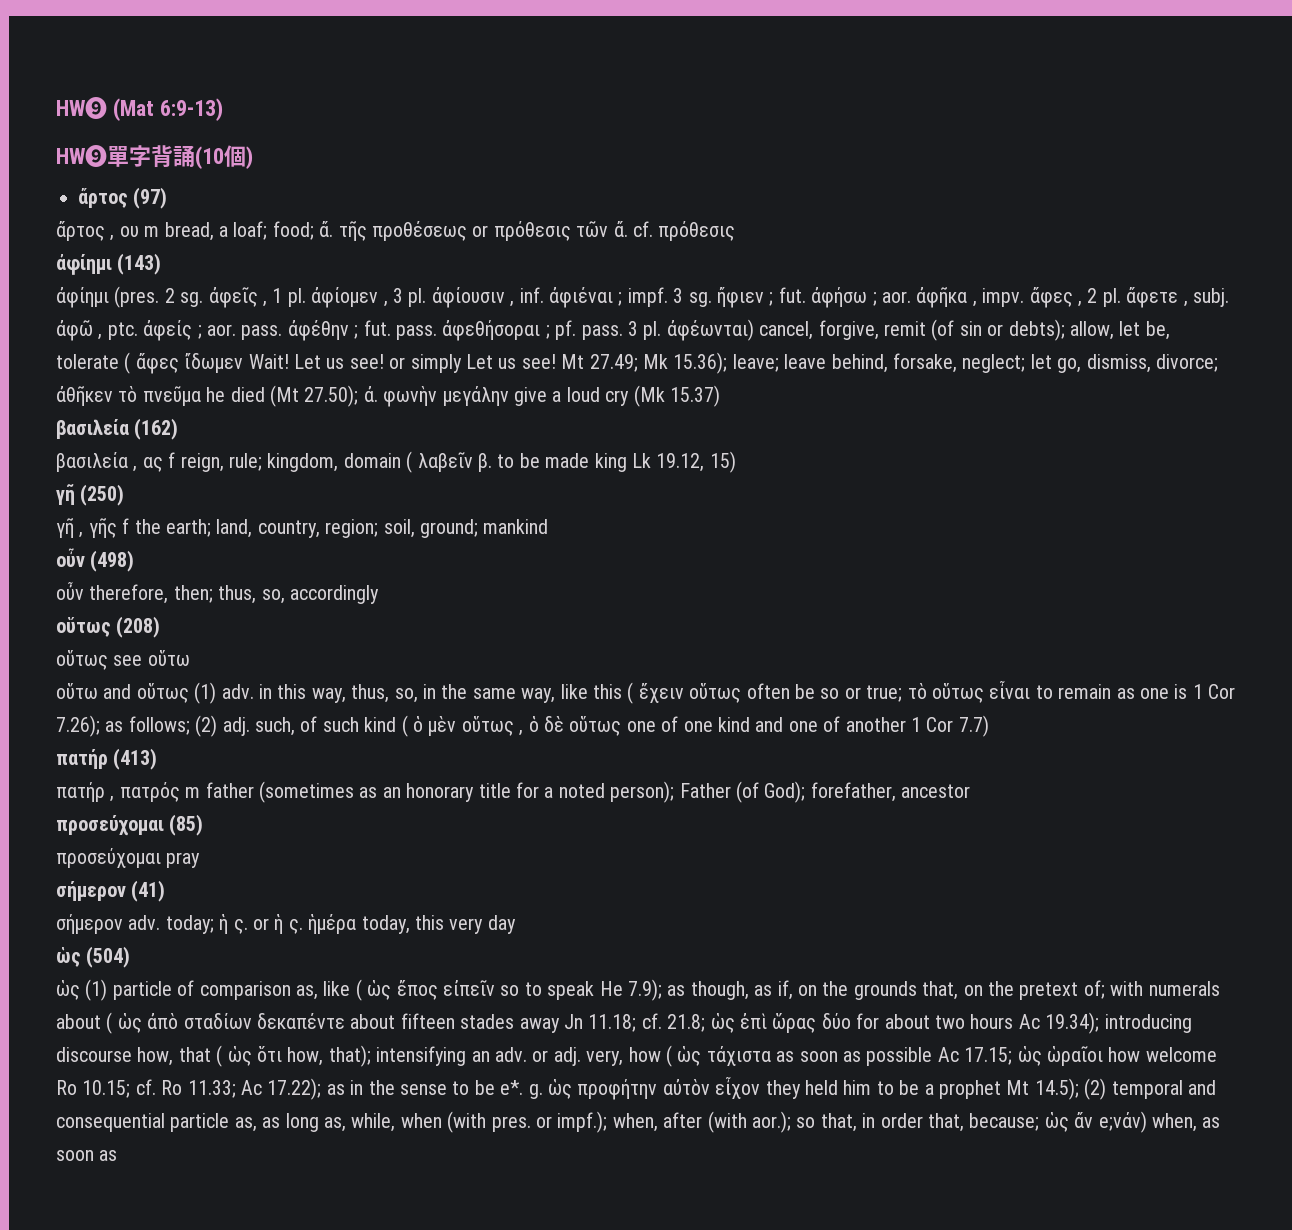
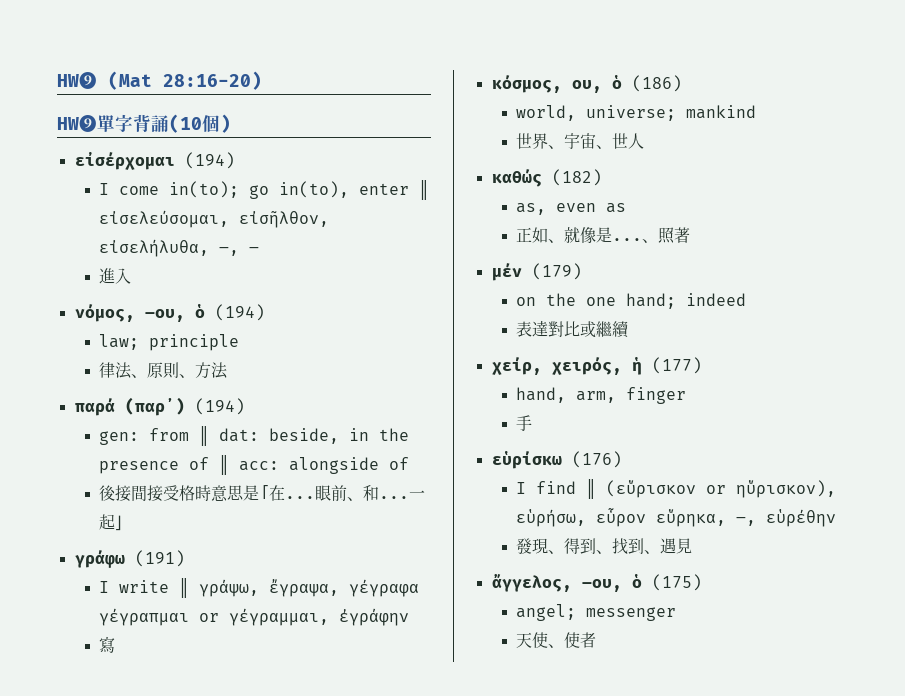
- HW❾ (Mat 6:9-13)
+ HW❾ (Mat 28:16-20)
- ἄρτος (97)
- ἄρτος , ου m bread, a loaf; food; ἄ. τῆς προθέσεως or πρόθεσις τῶν ἄ. cf. πρόθεσις
- ἀφίημι (143)
- ἀφίημι (pres. 2 sg. ἀφεῖς , 1 pl. ἀφίομεν , 3 pl. ἀφίουσιν , inf. ἀφιέναι ; impf. 3 sg. ἤφιεν ; fut. ἀφήσω ; aor. ἀφῆκα , impv. ἄφες , 2 pl. ἄφετε , subj. ἀφῶ , ptc. ἀφείς ; aor. pass. ἀφέθην ; fut. pass. ἀφεθήσοραι ; pf. pass. 3 pl. ἀφέωνται) cancel, forgive, remit (of sin or debts); allow, let be, tolerate ( ἄφες ἴδωμεν Wait! Let us see! or simply Let us see! Mt 27.49; Mk 15.36); leave; leave behind, forsake, neglect; let go, dismiss, divorce; ἀθῆκεν τὸ πνεῦμα he died (Mt 27.50); ἀ. φωνὴν μεγάλην give a loud cry (Mk 15.37)
- βασιλεία (162)
- βασιλεία , ας f reign, rule; kingdom, domain ( λαβεῖν β. to be made king Lk 19.12, 15)
- γῆ (250)
- γῆ , γῆς f the earth; land, country, region; soil, ground; mankind
- οὖν (498)
- οὖν therefore, then; thus, so, accordingly
- οὕτως (208)
- οὕτως see οὕτω
- οὕτω and οὕτως (1) adv. in this way, thus, so, in the same way, like this ( ἔχειν οὕτως often be so or true; τὸ οὕτως εἶναι to remain as one is 1 Cor 7.26); as follows; (2) adj. such, of such kind ( ὁ μὲν οὕτως , ὁ δὲ οὕτως one of one kind and one of another 1 Cor 7.7)
- πατήρ (413)
- πατήρ , πατρός m father (sometimes as an honorary title for a noted person); Father (of God); forefather, ancestor
- προσεύχομαι (85)
- προσεύχομαι pray
- σήμερον (41)
- σήμερον adv. today; ἡ ς. or ἡ ς. ἡμέρα today, this very day
- ὡς (504)
- ὡς (1) particle of comparison as, like ( ὡς ἔπος εἰπεῖν so to speak He 7.9); as though, as if, on the grounds that, on the pretext of; with numerals about ( ὡς ἀπὸ σταδίων δεκαπέντε about fifteen stades away Jn 11.18; cf. 21.8; ὡς ἐπὶ ὥρας δύο for about two hours Ac 19.34); introducing discourse how, that ( ὡς ὅτι how, that); intensifying an adv. or adj. very, how ( ὡς τάχιστα as soon as possible Ac 17.15; ὡς ὡραῖοι how welcome Ro 10.15; cf. Ro 11.33; Ac 17.22); as in the sense to be e*. g. ὡς προφήτην αὐτὸν εἶχον they held him to be a prophet Mt 14.5); (2) temporal and consequential particle as, as long as, while, when (with pres. or impf.); when, after (with aor.); so that, in order that, because; ὡς ἄν e;vάν) when, as soon as
+ εἰσέρχομαι (194)
+ I come in(to); go in(to), enter ‖ εἰσελεύσομαι, εἰσῆλθον, εἰσελήλυθα, –, –
+ 進入
+ νόμος, –ου, ὁ (194)
+ law; principle
+ 律法、原則、方法
+ παρά (παρ᾿) (194)
+ gen: from ‖ dat: beside, in the presence of ‖ acc: alongside of
+ 後接間接受格時意思是「在...眼前、和...一起」
+ γράφω (191)
+ I write ‖ γράψω, ἔγραψα, γέγραφα γέγραπμαι or γέγραμμαι, ἐγράφην
+ 寫
+ κόσμος, ου, ὁ (186)
+ world, universe; mankind
+ 世界、宇宙、世人
+ καθώς (182)
+ as, even as
+ 正如、就像是...、照著
+ μέν (179)
+ on the one hand; indeed
+ 表達對比或繼續
+ χείρ, χειρός, ἡ (177)
+ hand, arm, finger
+ 手
+ εὑρίσκω (176)
+ I find ‖ (εὕρισκον or ηὕρισκον), εὑρήσω, εὗρον εὕρηκα, –, εὑρέθην
+ 發現、得到、找到、遇見
+ ἄγγελος, –ου, ὁ (175)
+ angel; messenger
+ 天使、使者

